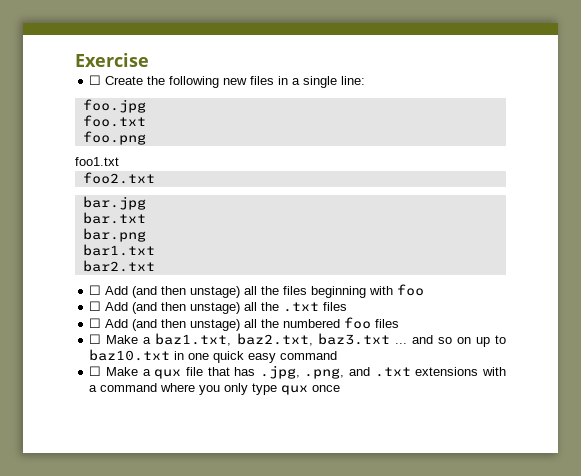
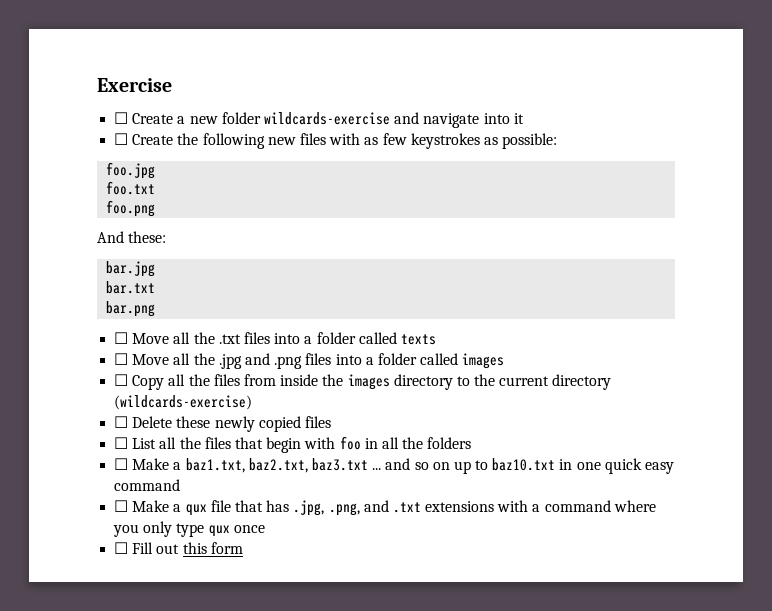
+ ☐ Create a new folder wildcards-exercise and navigate into it
- ☐ Create the following new files in a single line:
+ ☐ Create the following new files with as few keystrokes as possible:
- foo1.txt
- foo2.txt
+ And these:
- bar1.txt
- bar2.txt
- ☐ Add (and then unstage) all the files beginning with foo
- ☐ Add (and then unstage) all the .txt files
- ☐ Add (and then unstage) all the numbered foo files
+ ☐ Move all the .txt files into a folder called texts
+ ☐ Move all the .jpg and .png files into a folder called images
+ ☐ Copy all the files from inside the images directory to the current directory (wildcards-exercise)
+ ☐ Delete these newly copied files
+ ☐ List all the files that begin with foo in all the folders
+ ☐ Fill out this form

